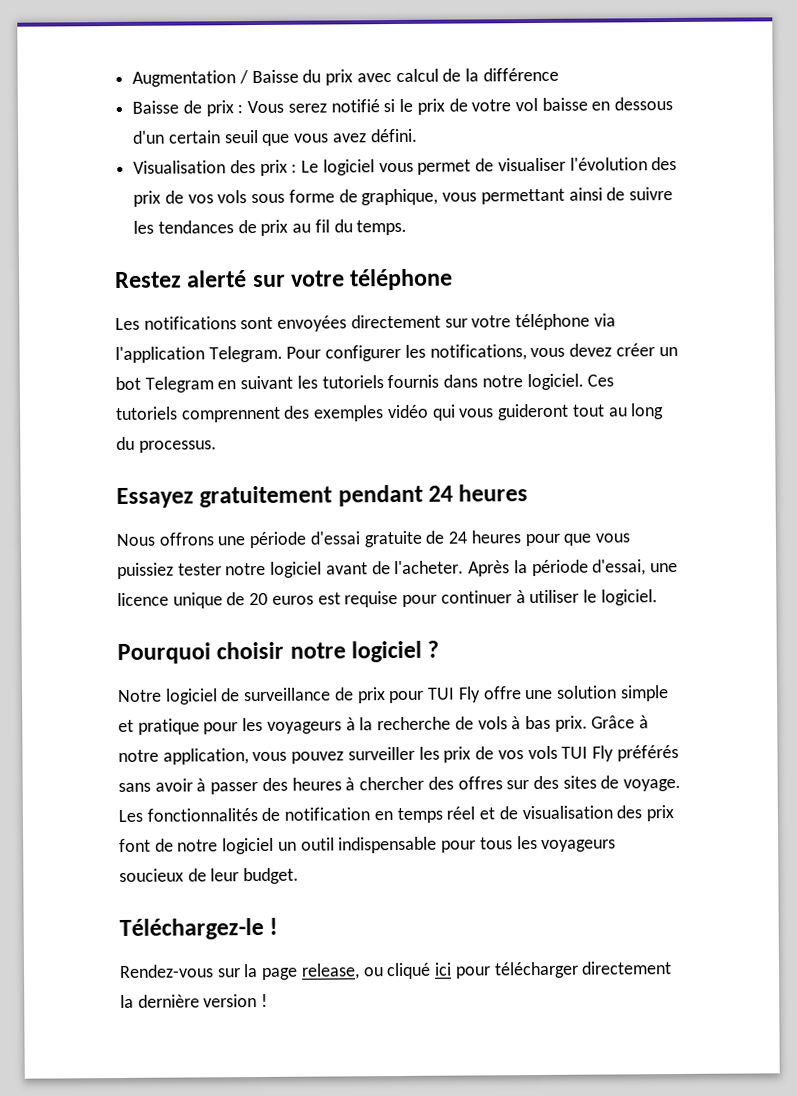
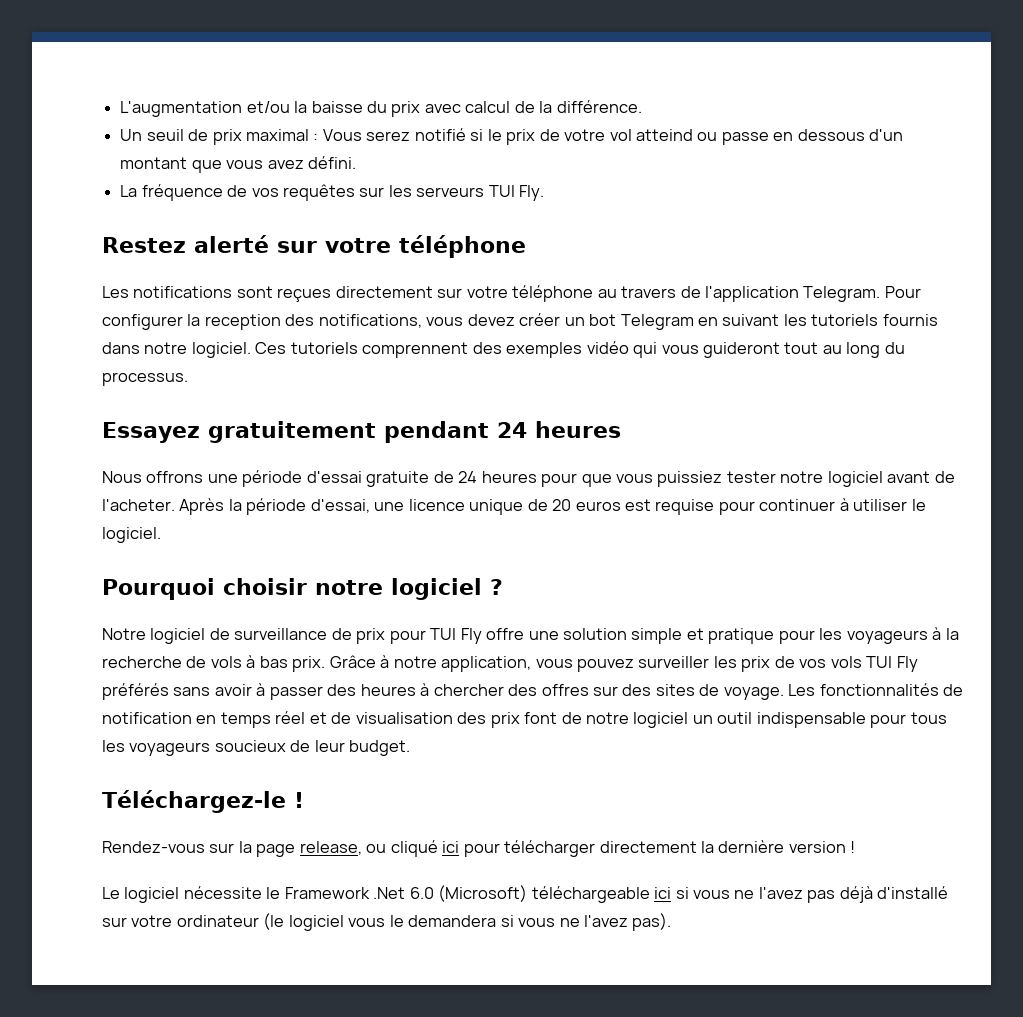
- Augmentation / Baisse du prix avec calcul de la différence
- Baisse de prix : Vous serez notifié si le prix de votre vol baisse en dessous d'un certain seuil que vous avez défini.
+ L'augmentation et/ou la baisse du prix avec calcul de la différence.
+ Un seuil de prix maximal : Vous serez notifié si le prix de votre vol atteind ou passe en dessous d'un montant que vous avez défini.
- Visualisation des prix : Le logiciel vous permet de visualiser l'évolution des prix de vos vols sous forme de graphique, vous permettant ainsi de suivre les tendances de prix au fil du temps.
+ La fréquence de vos requêtes sur les serveurs TUI Fly.
- Les notifications sont envoyées directement sur votre téléphone via l'application Telegram.
+ Les notifications sont reçues directement sur votre téléphone au travers de l'application Telegram.
- Pour configurer les notifications, vous devez créer un bot Telegram en suivant les tutoriels fournis dans notre logiciel.
+ Pour configurer la reception des notifications, vous devez créer un bot Telegram en suivant les tutoriels fournis dans notre logiciel.
+ Le logiciel nécessite le Framework .Net 6.0 (Microsoft) téléchargeable ici si vous ne l'avez pas déjà d'installé sur votre ordinateur (le logiciel vous le demandera si vous ne l'avez pas).

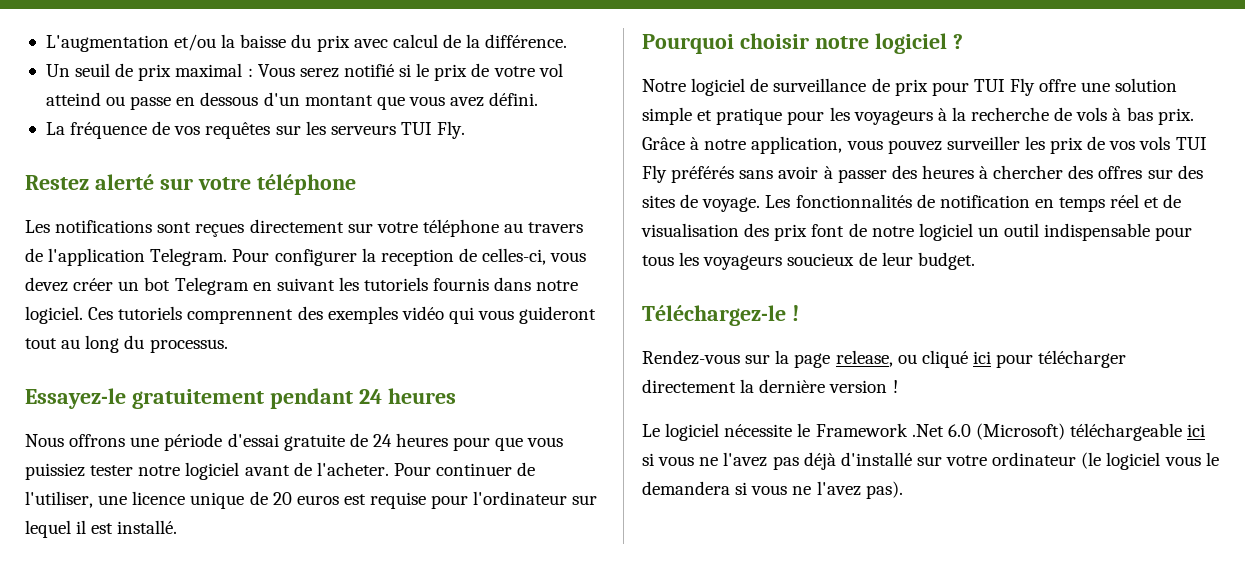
- Pour configurer la reception des notifications, vous devez créer un bot Telegram en suivant les tutoriels fournis dans notre logiciel.
+ Pour configurer la reception de celles-ci, vous devez créer un bot Telegram en suivant les tutoriels fournis dans notre logiciel.
- Essayez gratuitement pendant 24 heures
+ Essayez-le gratuitement pendant 24 heures
- Après la période d'essai, une licence unique de 20 euros est requise pour continuer à utiliser le logiciel.
+ Pour continuer de l'utiliser, une licence unique de 20 euros est requise pour l'ordinateur sur lequel il est installé.

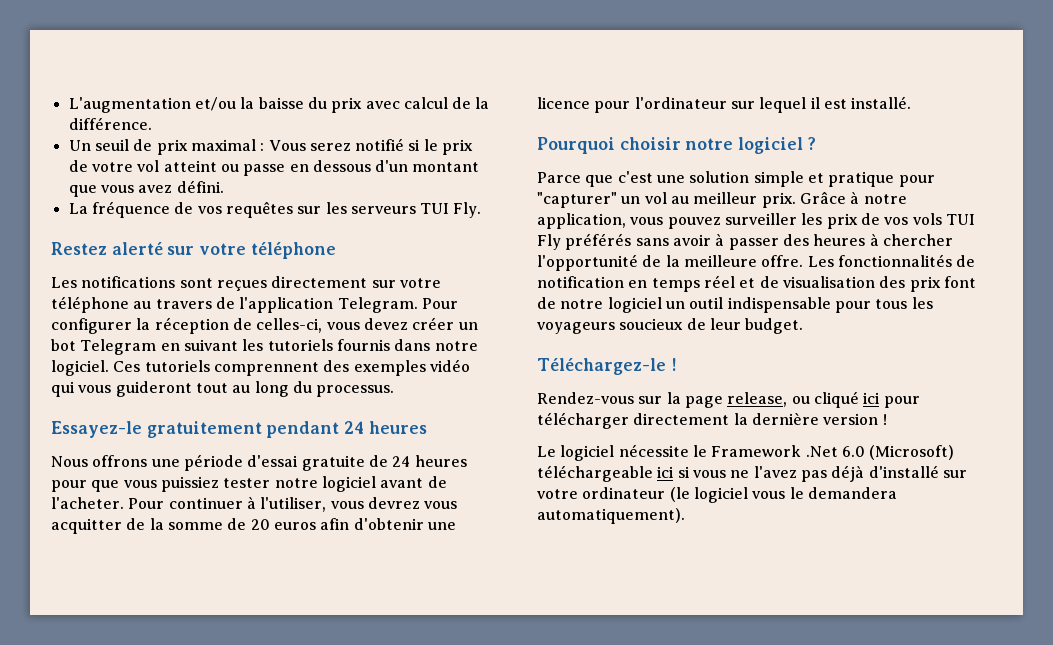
- Un seuil de prix maximal : Vous serez notifié si le prix de votre vol atteind ou passe en dessous d'un montant que vous avez défini.
+ Un seuil de prix maximal : Vous serez notifié si le prix de votre vol atteint ou passe en dessous d'un montant que vous avez défini.
- Pour configurer la reception de celles-ci, vous devez créer un bot Telegram en suivant les tutoriels fournis dans notre logiciel.
+ Pour configurer la réception de celles-ci, vous devez créer un bot Telegram en suivant les tutoriels fournis dans notre logiciel.
- Pour continuer de l'utiliser, une licence unique de 20 euros est requise pour l'ordinateur sur lequel il est installé.
+ Pour continuer à l'utiliser, vous devrez vous acquitter de la somme de 20 euros afin d'obtenir une licence pour l'ordinateur sur lequel il est installé.
- Notre logiciel de surveillance de prix pour TUI Fly offre une solution simple et pratique pour les voyageurs à la recherche de vols à bas prix.
+ Parce que c'est une solution simple et pratique pour "capturer" un vol au meilleur prix.
- Grâce à notre application, vous pouvez surveiller les prix de vos vols TUI Fly préférés sans avoir à passer des heures à chercher des offres sur des sites de voyage.
+ Grâce à notre application, vous pouvez surveiller les prix de vos vols TUI Fly préférés sans avoir à passer des heures à chercher l'opportunité de la meilleure offre.
- Le logiciel nécessite le Framework .Net 6.0 (Microsoft) téléchargeable ici si vous ne l'avez pas déjà d'installé sur votre ordinateur (le logiciel vous le demandera si vous ne l'avez pas).
+ Le logiciel nécessite le Framework .Net 6.0 (Microsoft) téléchargeable ici si vous ne l'avez pas déjà d'installé sur votre ordinateur (le logiciel vous le demandera automatiquement).

